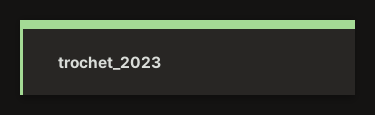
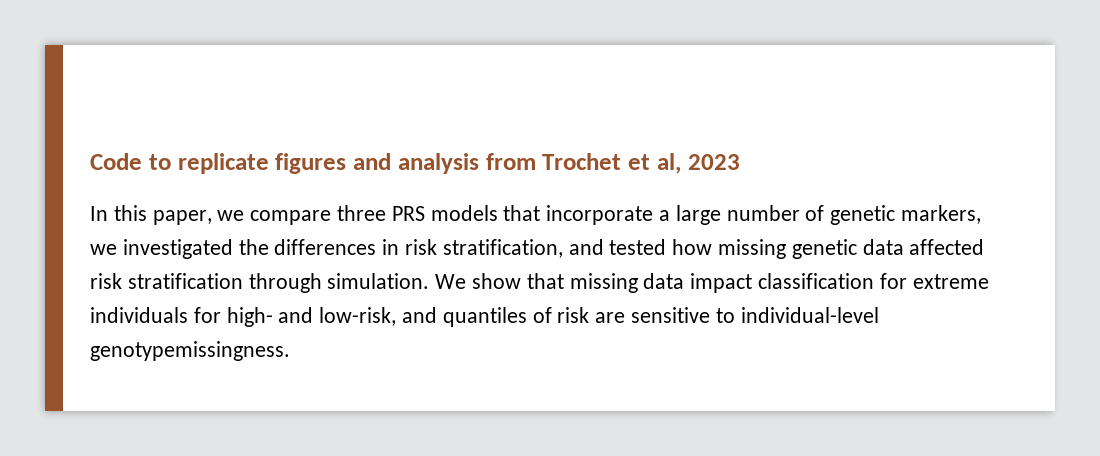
- trochet_2023
+ Code to replicate figures and analysis from Trochet et al, 2023
+ In this paper, we compare three PRS models that incorporate a large number of genetic markers, we investigated the differences in risk stratification, and tested how missing genetic data affected risk stratification through simulation. We show that missing data impact classification for extreme individuals for high- and low-risk, and quantiles of risk are sensitive to individual-level genotypemissingness.

